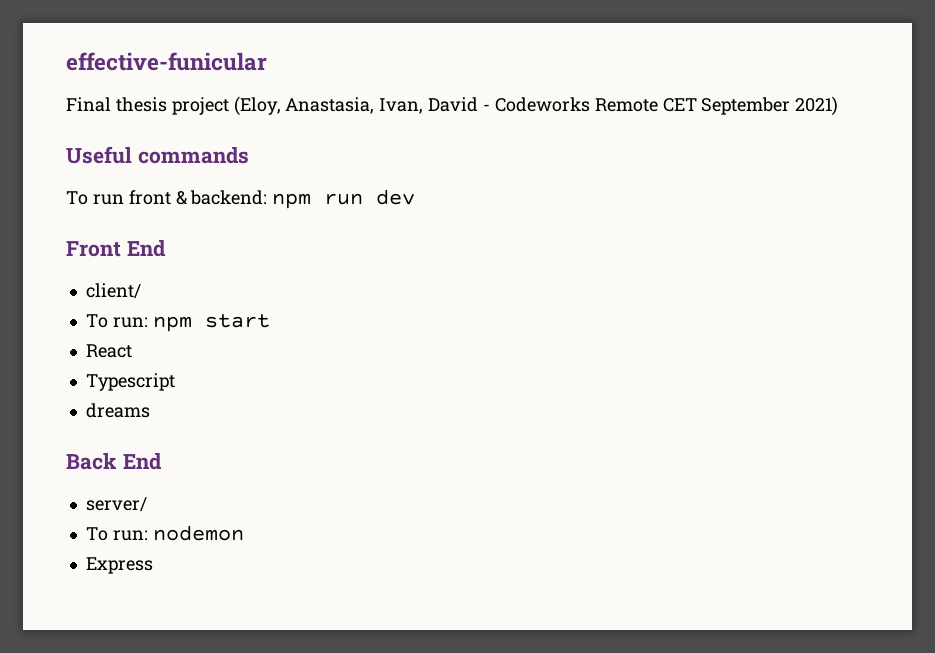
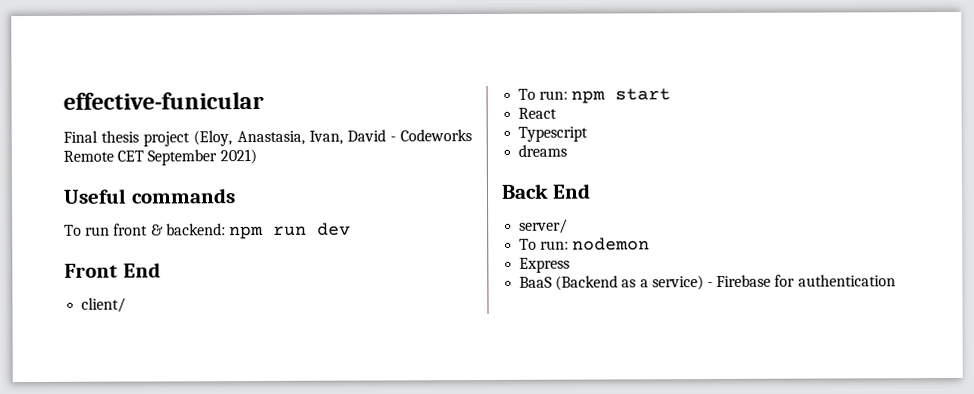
+ BaaS (Backend as a service) - Firebase for authentication

